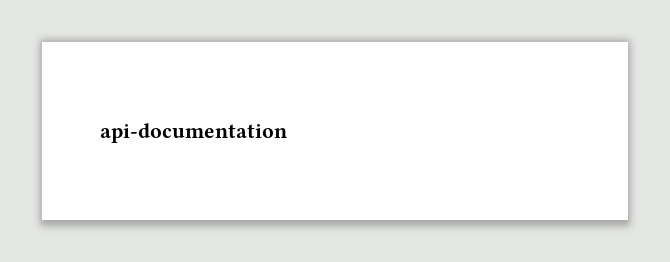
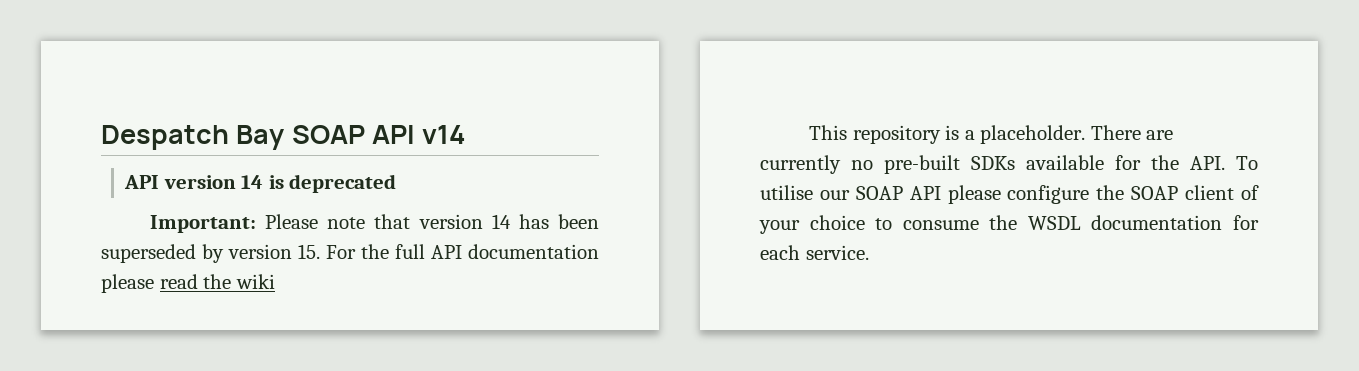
- api-documentation
+ Despatch Bay SOAP API v14
+ API version 14 is deprecated
+ Important: Please note that version 14 has been superseded by version 15. For the full API documentation please read the wiki
+ This repository is a placeholder. There are currently no pre-built SDKs available for the API. To utilise our SOAP API please configure the SOAP client of your choice to consume the WSDL documentation for each service.

